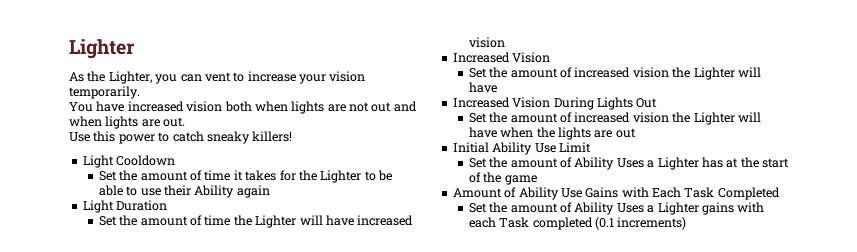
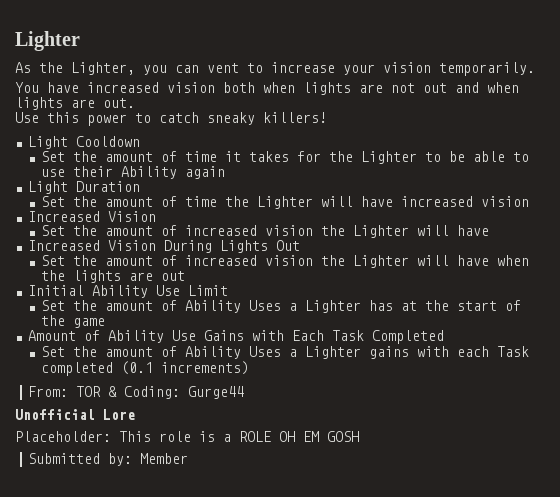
+ From: TOR & Coding: Gurge44
+ Unofficial Lore
+ Placeholder: This role is a ROLE OH EM GOSH
+ Submitted by: Member

